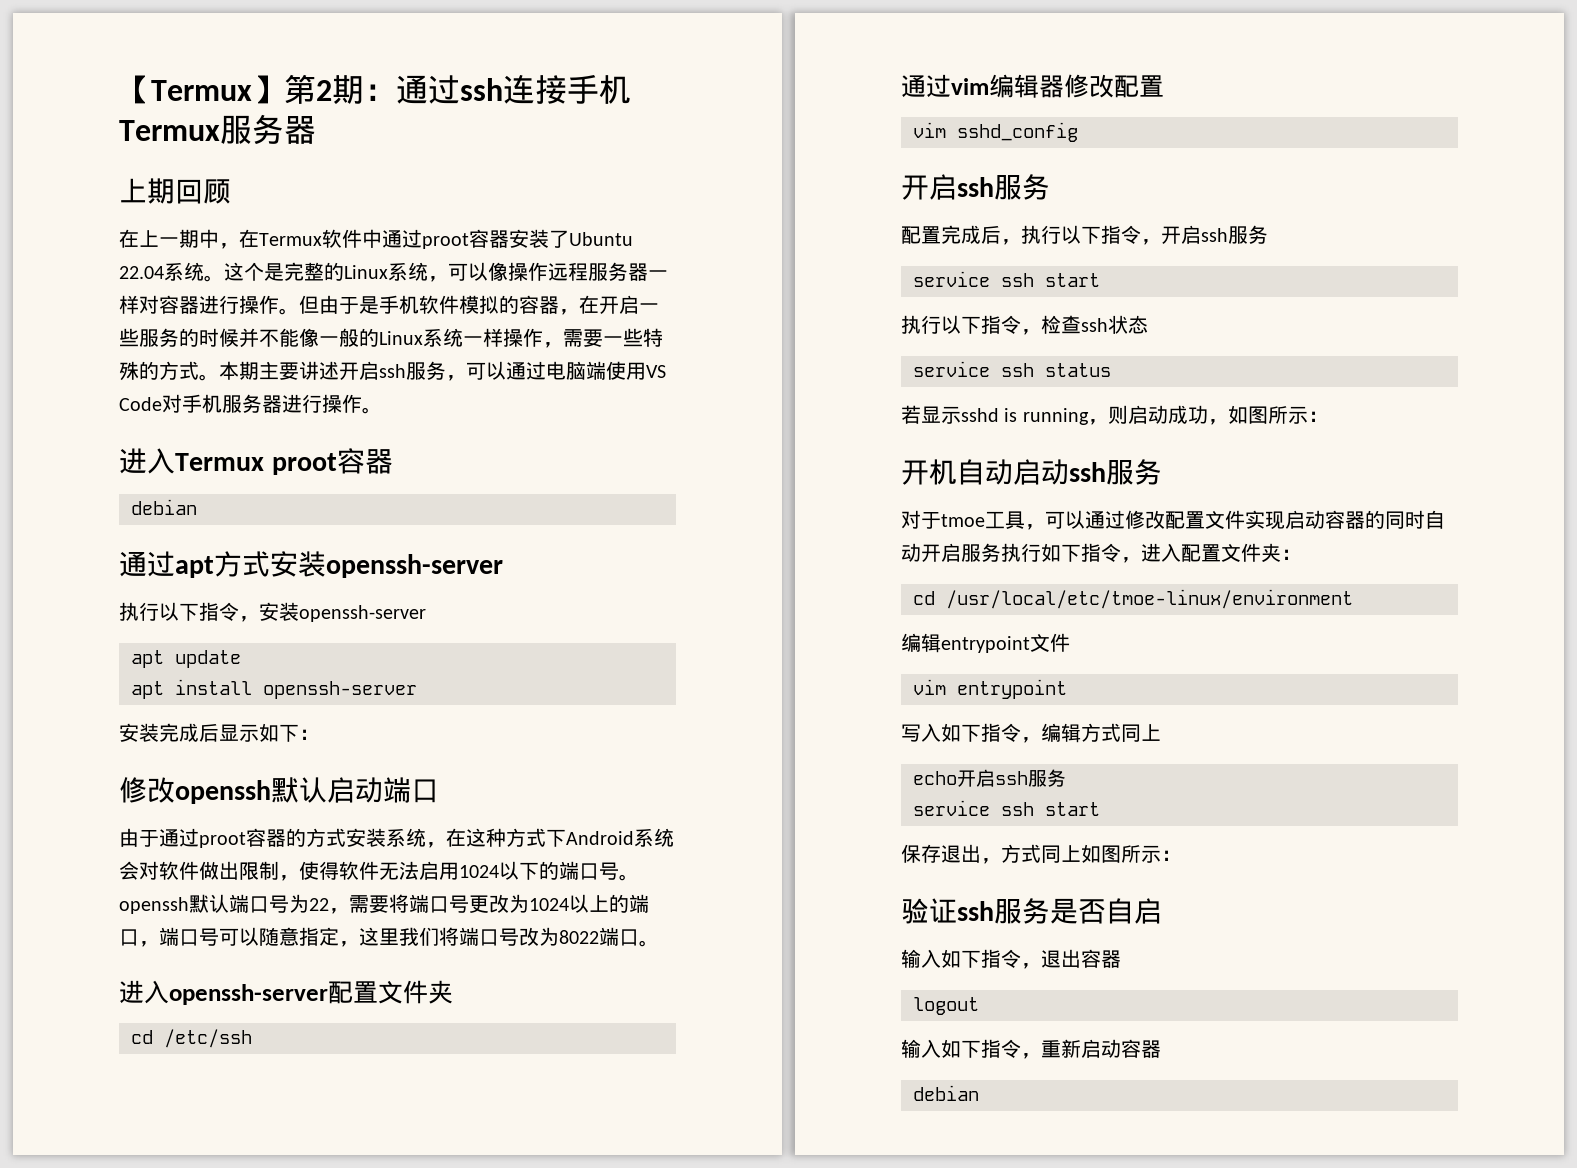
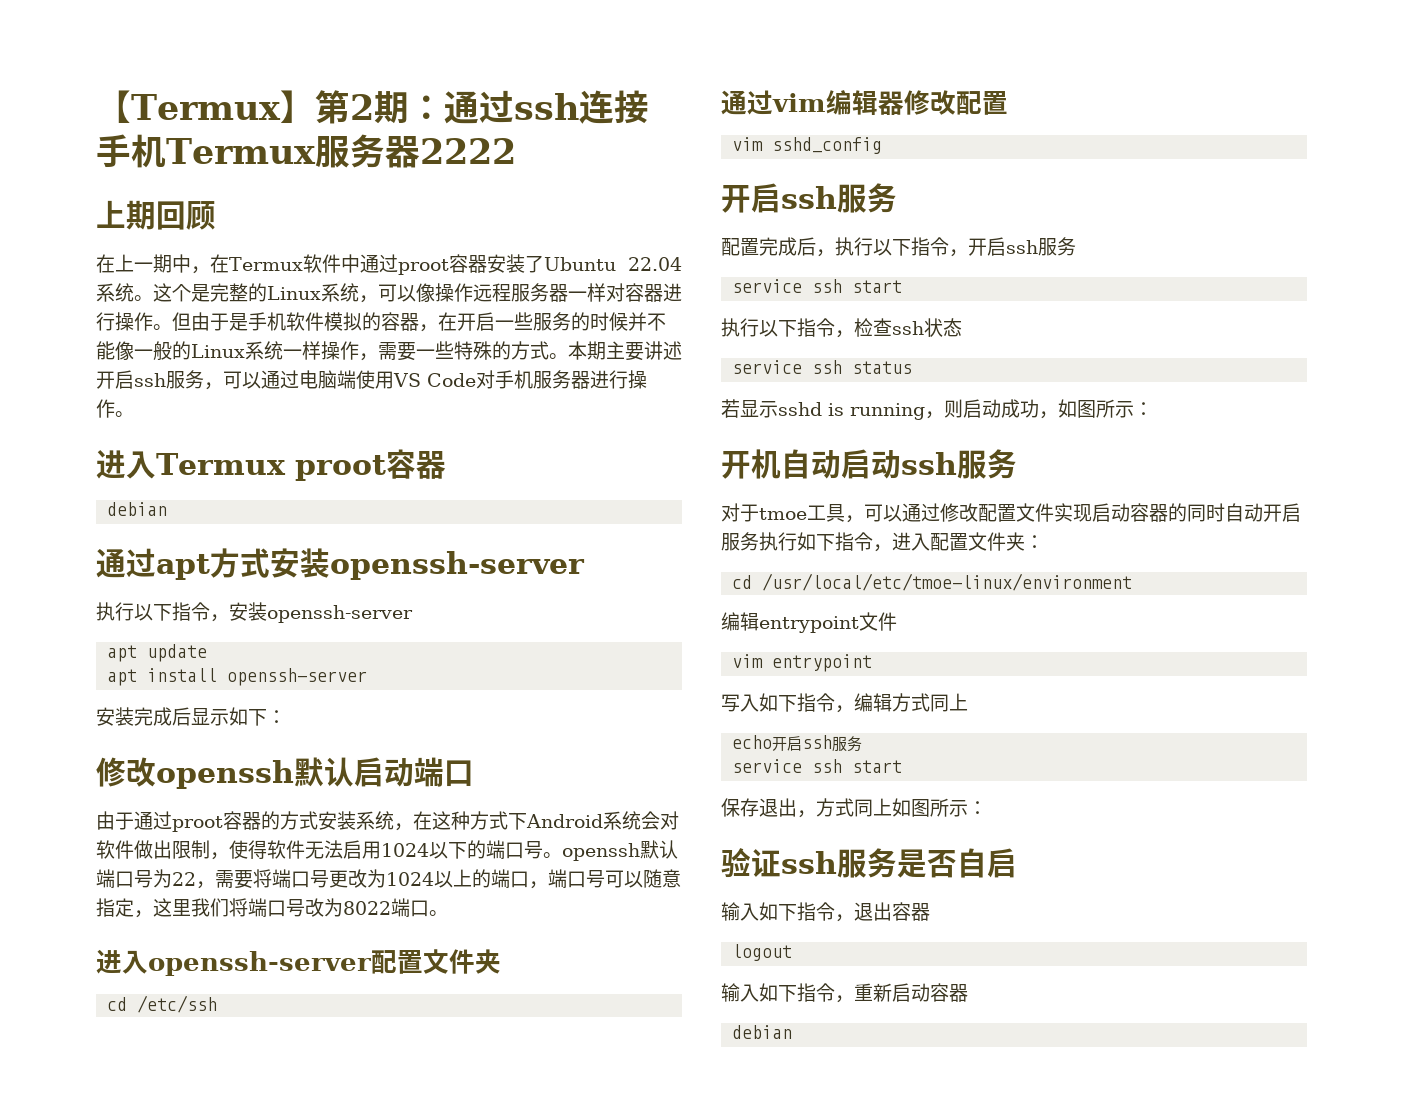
- 【Termux】第2期：通过ssh连接手机Termux服务器
+ 【Termux】第2期：通过ssh连接手机Termux服务器2222

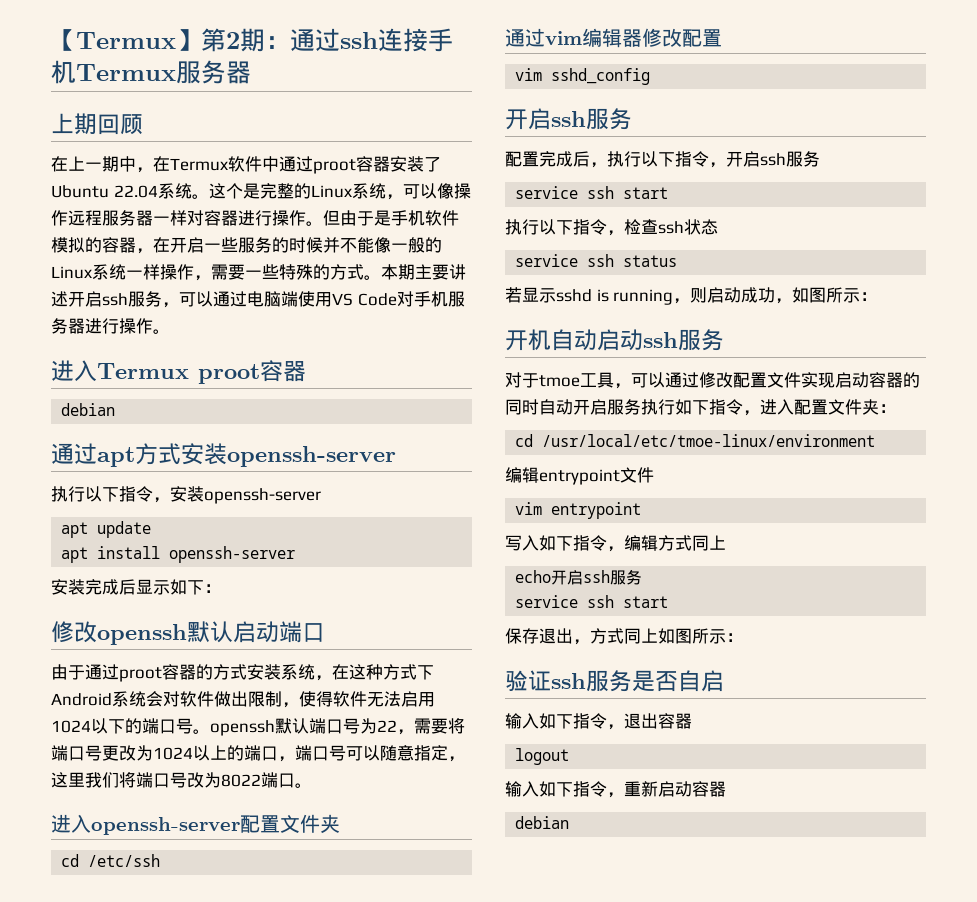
- 【Termux】第2期：通过ssh连接手机Termux服务器2222
+ 【Termux】第2期：通过ssh连接手机Termux服务器

